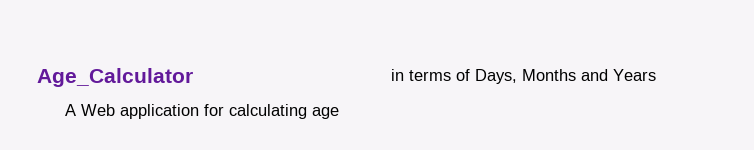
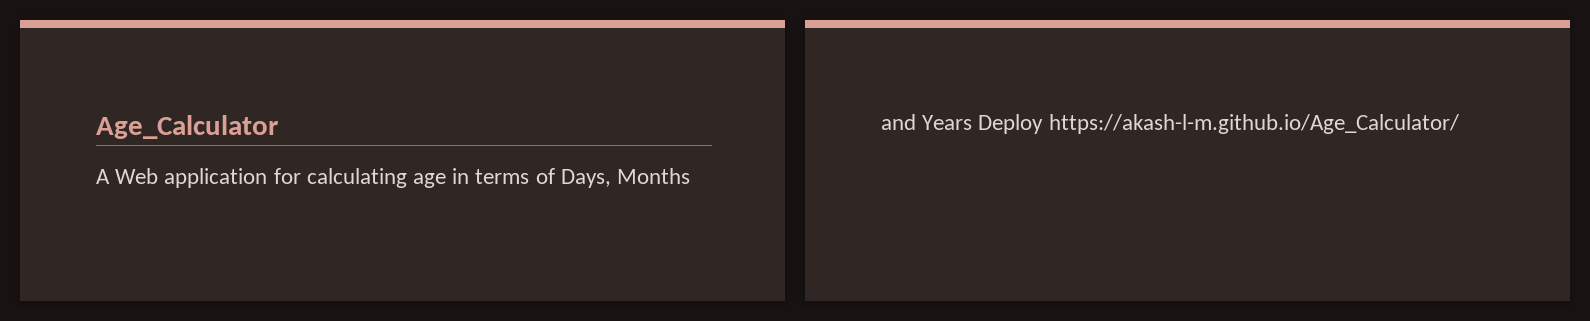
- A Web application for calculating age in terms of Days, Months and Years
+ A Web application for calculating age in terms of Days, Months and Years Deploy https://akash-l-m.github.io/Age_Calculator/

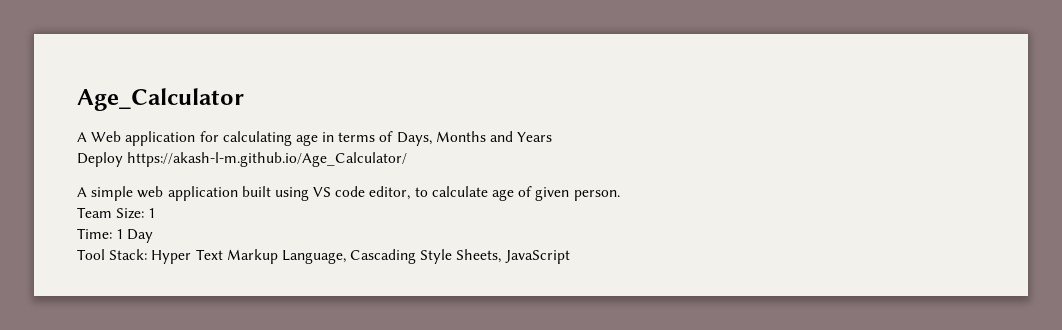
- A Web application for calculating age in terms of Days, Months and Years Deploy https://akash-l-m.github.io/Age_Calculator/
+ A Web application for calculating age in terms of Days, Months and Years
+ Deploy https://akash-l-m.github.io/Age_Calculator/
+ A simple web application built using VS code editor, to calculate age of given person.
+ Team Size: 1
+ Time: 1 Day
+ Tool Stack: Hyper Text Markup Language, Cascading Style Sheets, JavaScript

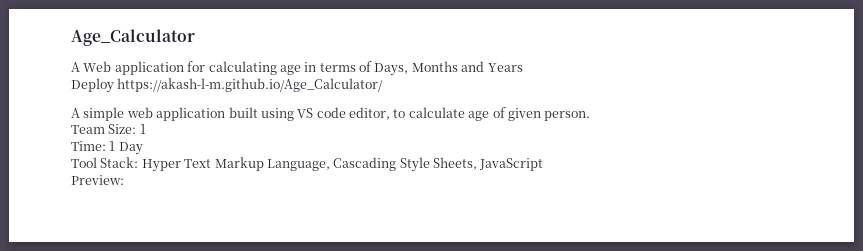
+ Preview:

